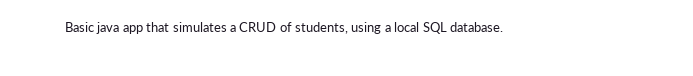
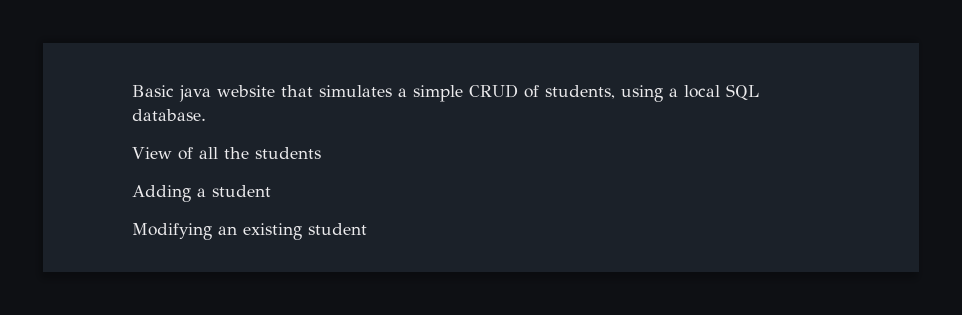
- Basic java app that simulates a CRUD of students, using a local SQL database.
+ Basic java website that simulates a simple CRUD of students, using a local SQL database.
+ View of all the students
+ Adding a student
+ Modifying an existing student

